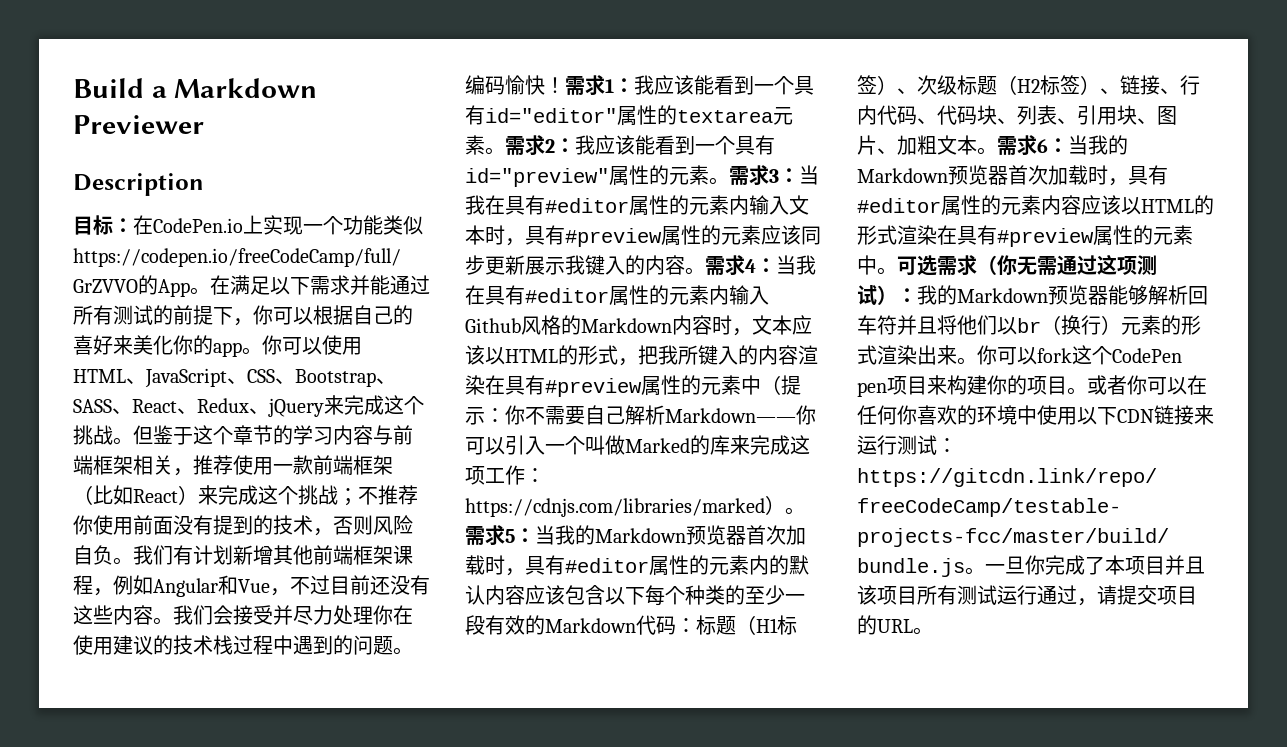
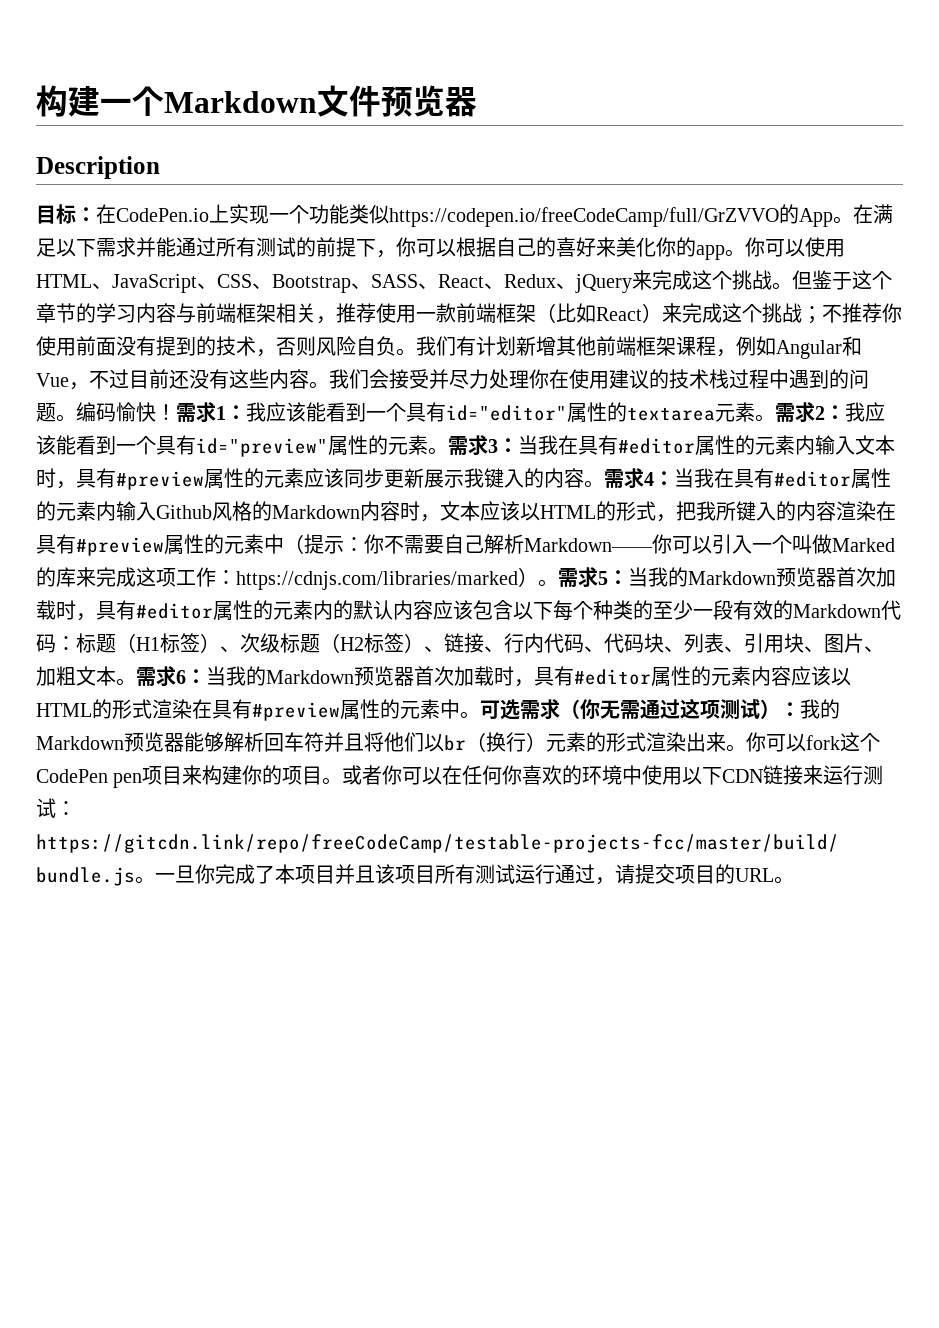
- Build a Markdown Previewer
+ 构建一个Markdown文件预览器

